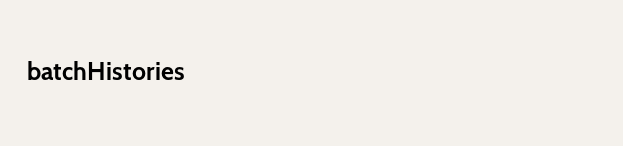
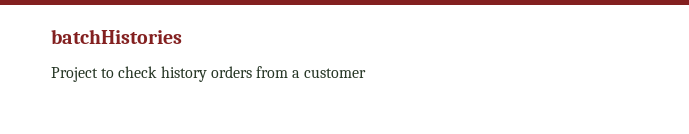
+ Project to check history orders from a customer

